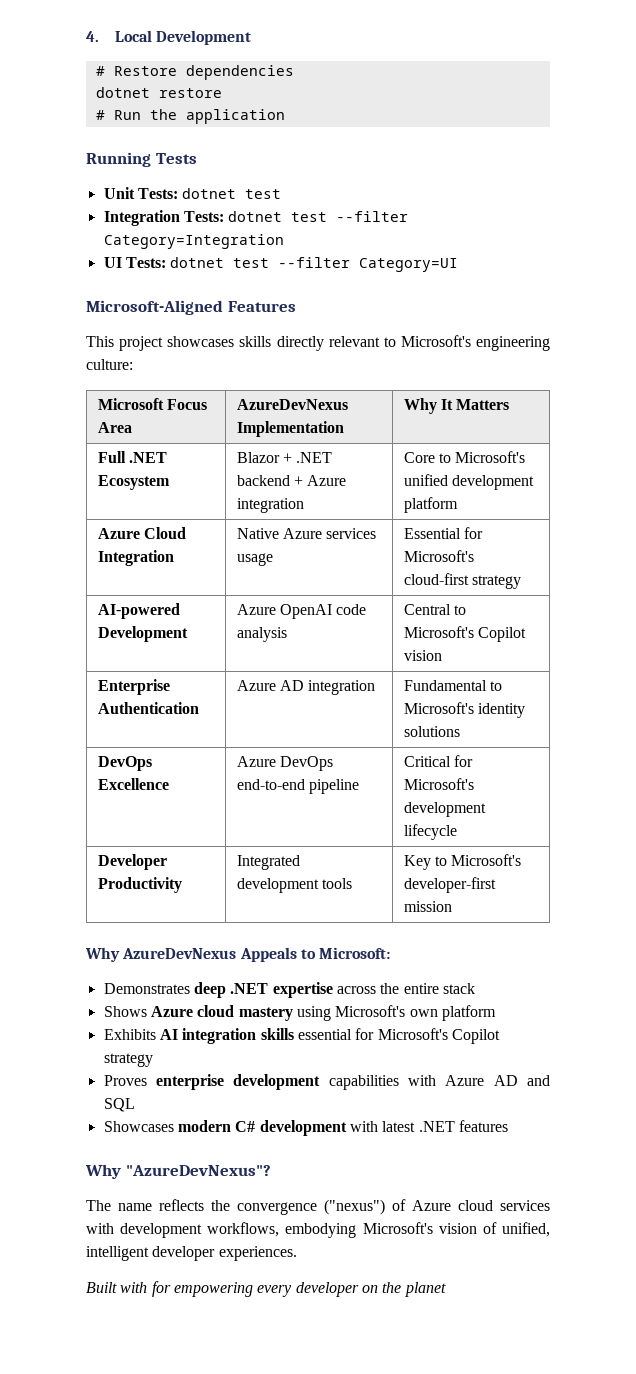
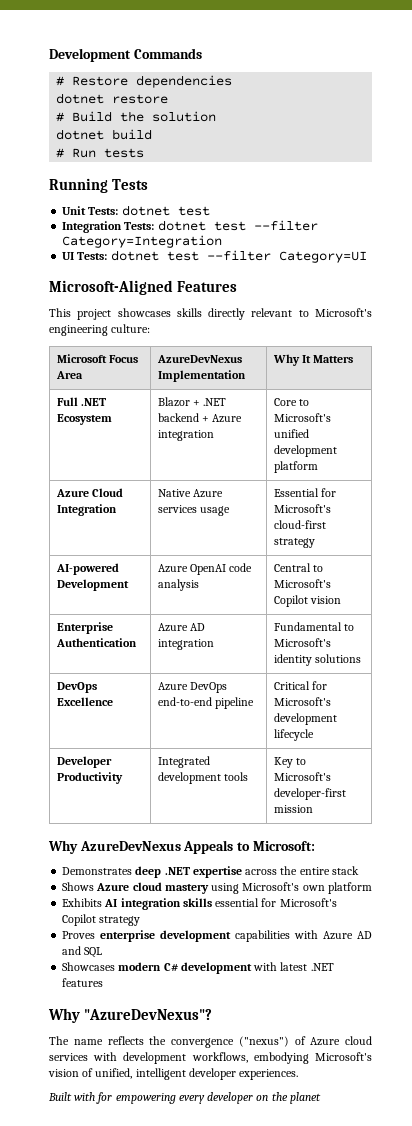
- 4. Local Development
+ Development Commands
+ # Build the solution
+ dotnet build
- # Run the application
+ # Run tests

